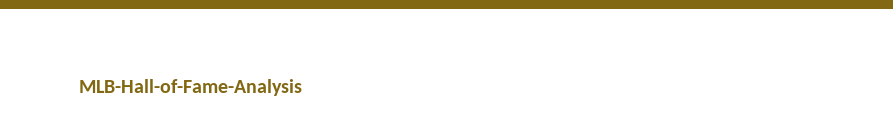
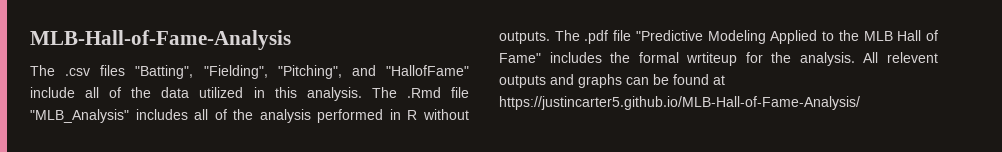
+ The .csv files "Batting", "Fielding", "Pitching", and "HallofFame" include all of the data utilized in this analysis. The .Rmd file "MLB_Analysis" includes all of the analysis performed in R without outputs. The .pdf file "Predictive Modeling Applied to the MLB Hall of Fame" includes the formal wrtiteup for the analysis. All relevent outputs and graphs can be found at https://justincarter5.github.io/MLB-Hall-of-Fame-Analysis/

